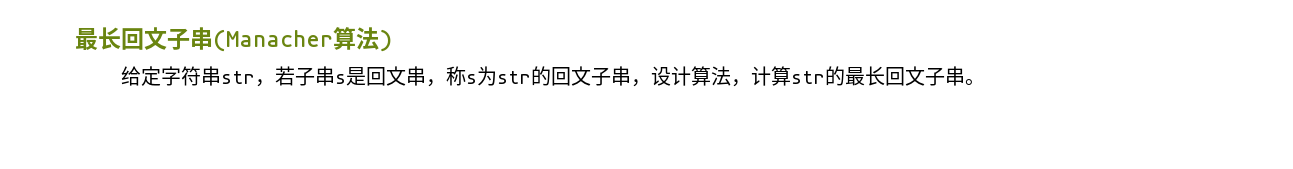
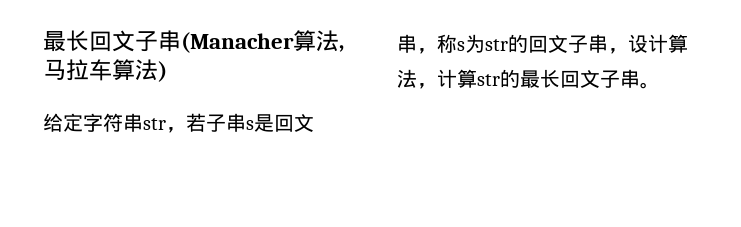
- 最长回文子串(Manacher算法)
+ 最长回文子串(Manacher算法,马拉车算法)

